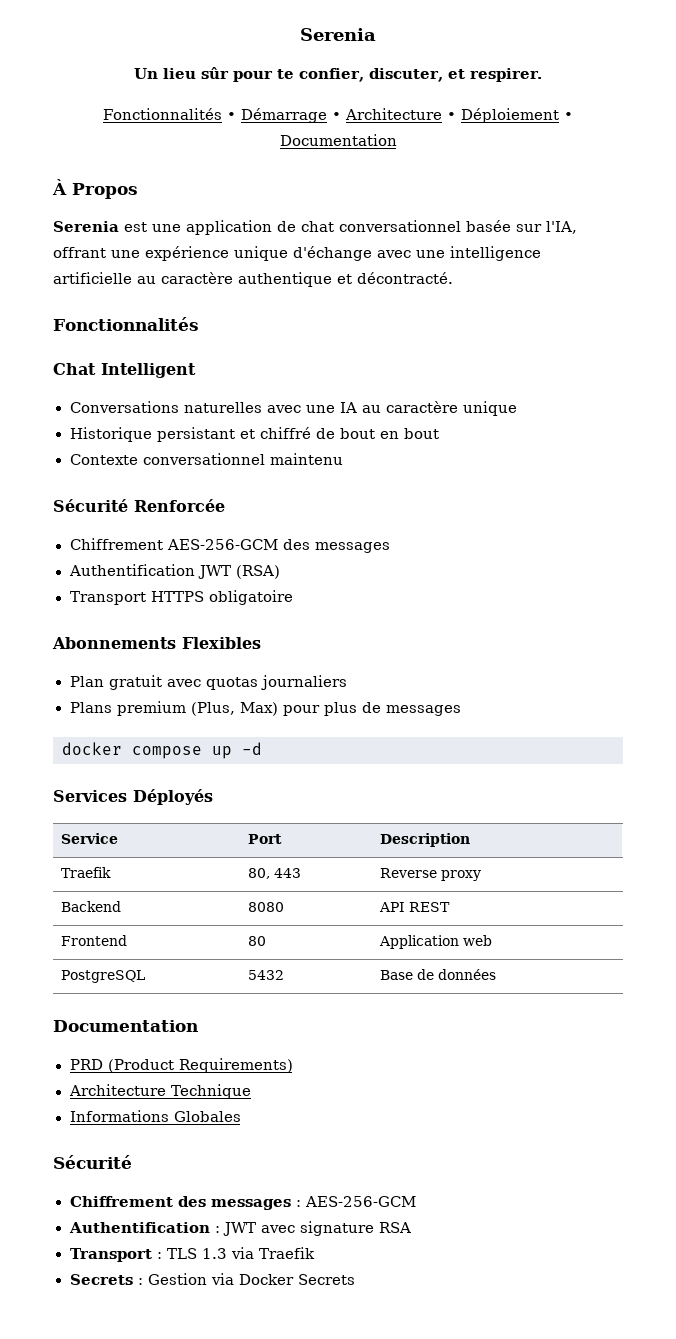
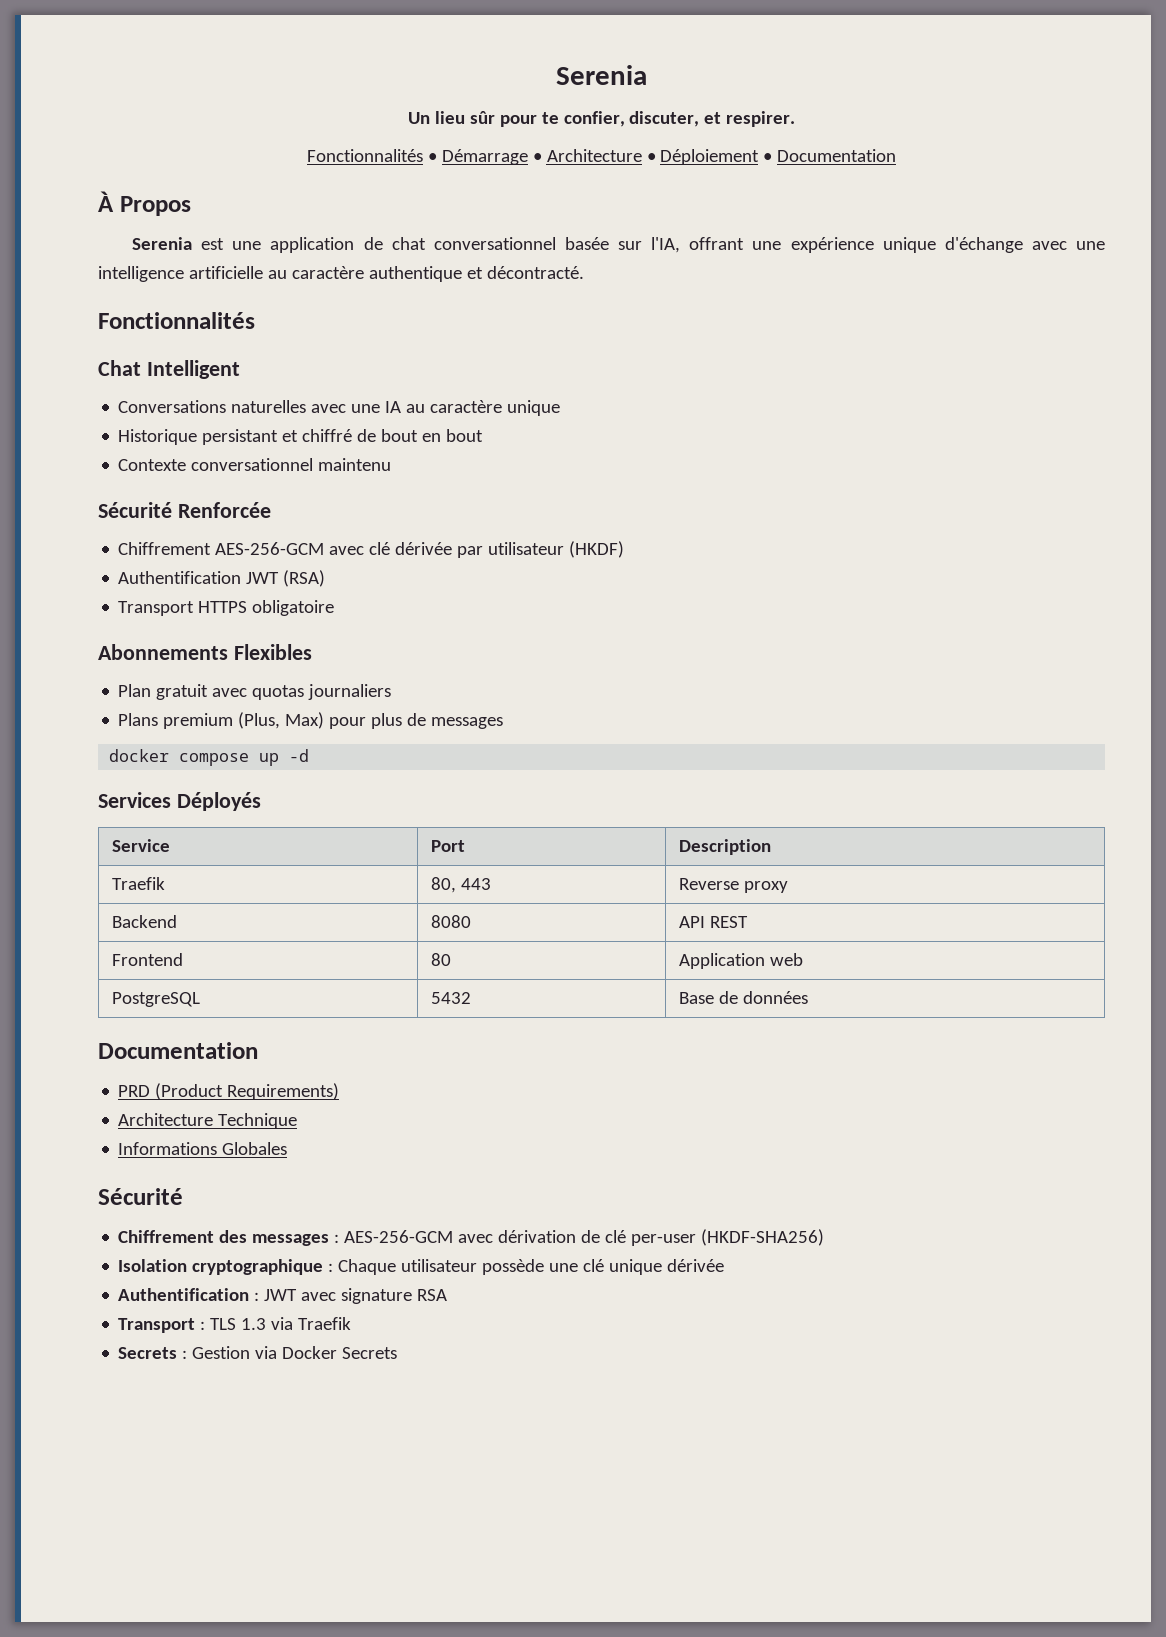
- Chiffrement AES-256-GCM des messages
+ Chiffrement AES-256-GCM avec clé dérivée par utilisateur (HKDF)
- Chiffrement des messages : AES-256-GCM
+ Chiffrement des messages : AES-256-GCM avec dérivation de clé per-user (HKDF-SHA256)
+ Isolation cryptographique : Chaque utilisateur possède une clé unique dérivée

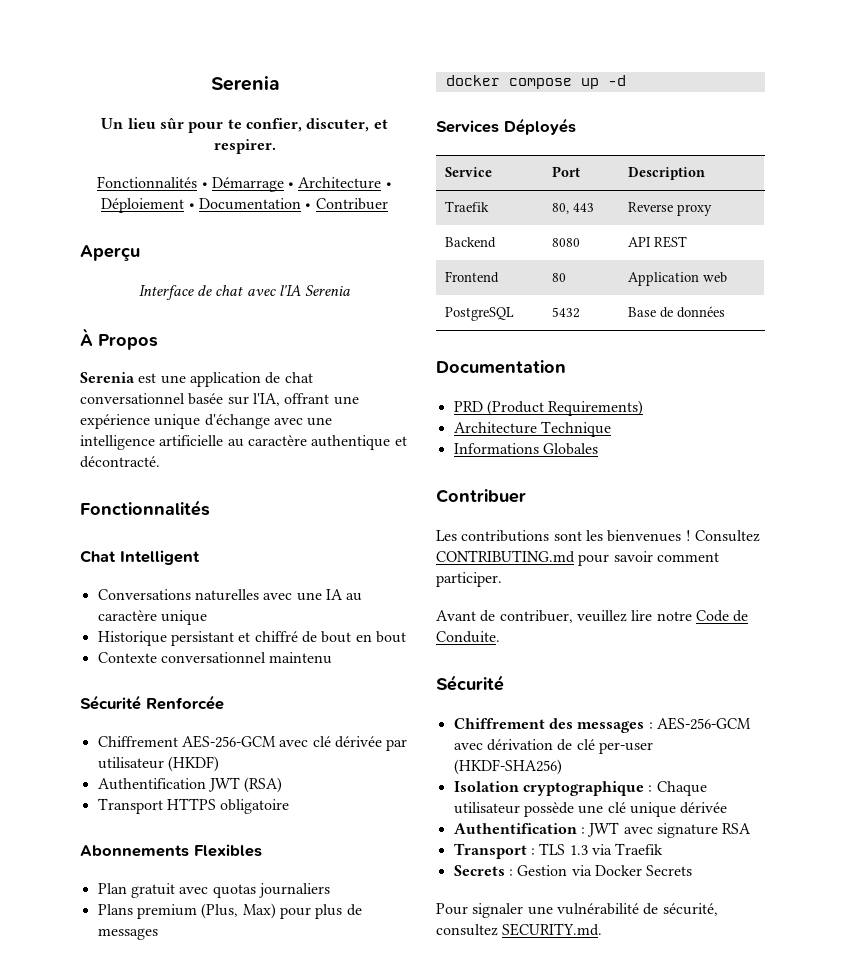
- Fonctionnalités • Démarrage • Architecture • Déploiement • Documentation
+ Fonctionnalités • Démarrage • Architecture • Déploiement • Documentation • Contribuer
+ Aperçu
+ Interface de chat avec l'IA Serenia
  Informations Globales
+ Contribuer
+ Les contributions sont les bienvenues ! Consultez CONTRIBUTING.md pour savoir comment participer.
+ Avant de contribuer, veuillez lire notre Code de Conduite.
+ Pour signaler une vulnérabilité de sécurité, consultez SECURITY.md.

